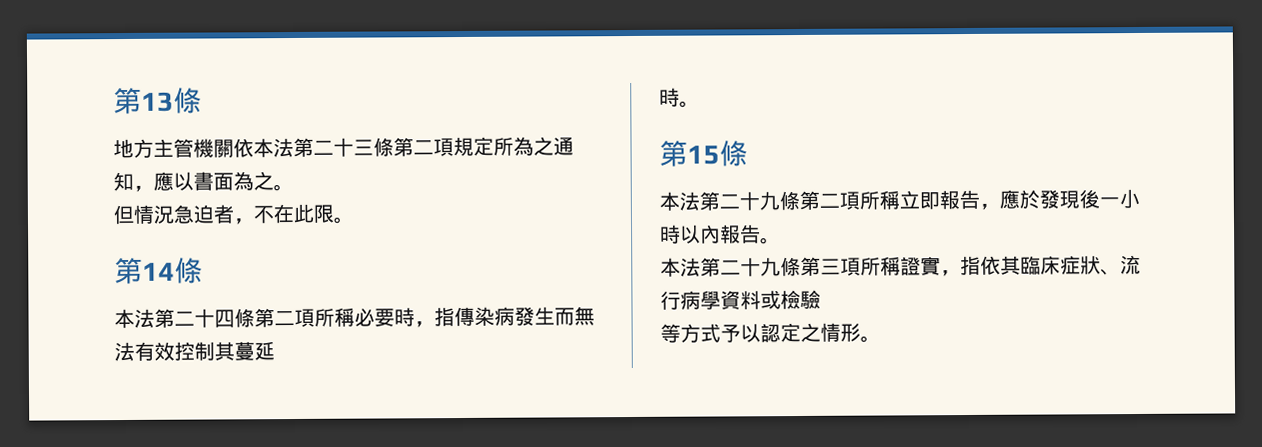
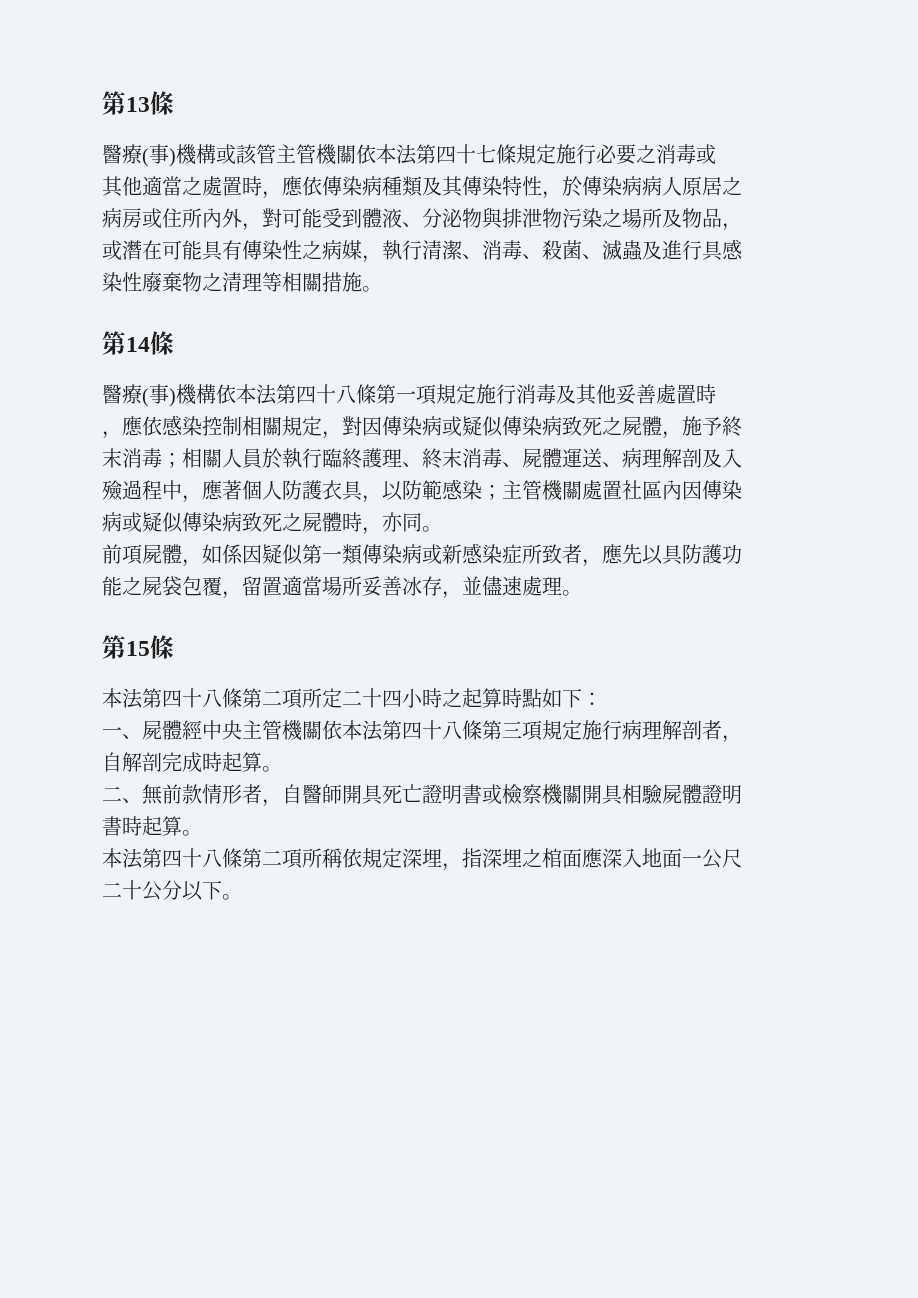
- 地方主管機關依本法第二十三條第二項規定所為之通知，應以書面為之。
- 但情況急迫者，不在此限。
+ 醫療(事)機構或該管主管機關依本法第四十七條規定施行必要之消毒或
+ 其他適當之處置時，應依傳染病種類及其傳染特性，於傳染病病人原居之
+ 病房或住所內外，對可能受到體液、分泌物與排泄物污染之場所及物品，
+ 或潛在可能具有傳染性之病媒，執行清潔、消毒、殺菌、滅蟲及進行具感
+ 染性廢棄物之清理等相關措施。
  第14條
- 本法第二十四條第二項所稱必要時，指傳染病發生而無法有效控制其蔓延
- 時。
+ 醫療(事)機構依本法第四十八條第一項規定施行消毒及其他妥善處置時
+ ，應依感染控制相關規定，對因傳染病或疑似傳染病致死之屍體，施予終
+ 末消毒；相關人員於執行臨終護理、終末消毒、屍體運送、病理解剖及入
+ 殮過程中，應著個人防護衣具，以防範感染；主管機關處置社區內因傳染
+ 病或疑似傳染病致死之屍體時，亦同。
+ 前項屍體，如係因疑似第一類傳染病或新感染症所致者，應先以具防護功
+ 能之屍袋包覆，留置適當場所妥善冰存，並儘速處理。
  第15條
- 本法第二十九條第二項所稱立即報告，應於發現後一小時以內報告。
- 本法第二十九條第三項所稱證實，指依其臨床症狀、流行病學資料或檢驗
- 等方式予以認定之情形。
+ 本法第四十八條第二項所定二十四小時之起算時點如下：
+ 一、屍體經中央主管機關依本法第四十八條第三項規定施行病理解剖者，
+ 自解剖完成時起算。
+ 二、無前款情形者，自醫師開具死亡證明書或檢察機關開具相驗屍體證明
+ 書時起算。
+ 本法第四十八條第二項所稱依規定深埋，指深埋之棺面應深入地面一公尺
+ 二十公分以下。

